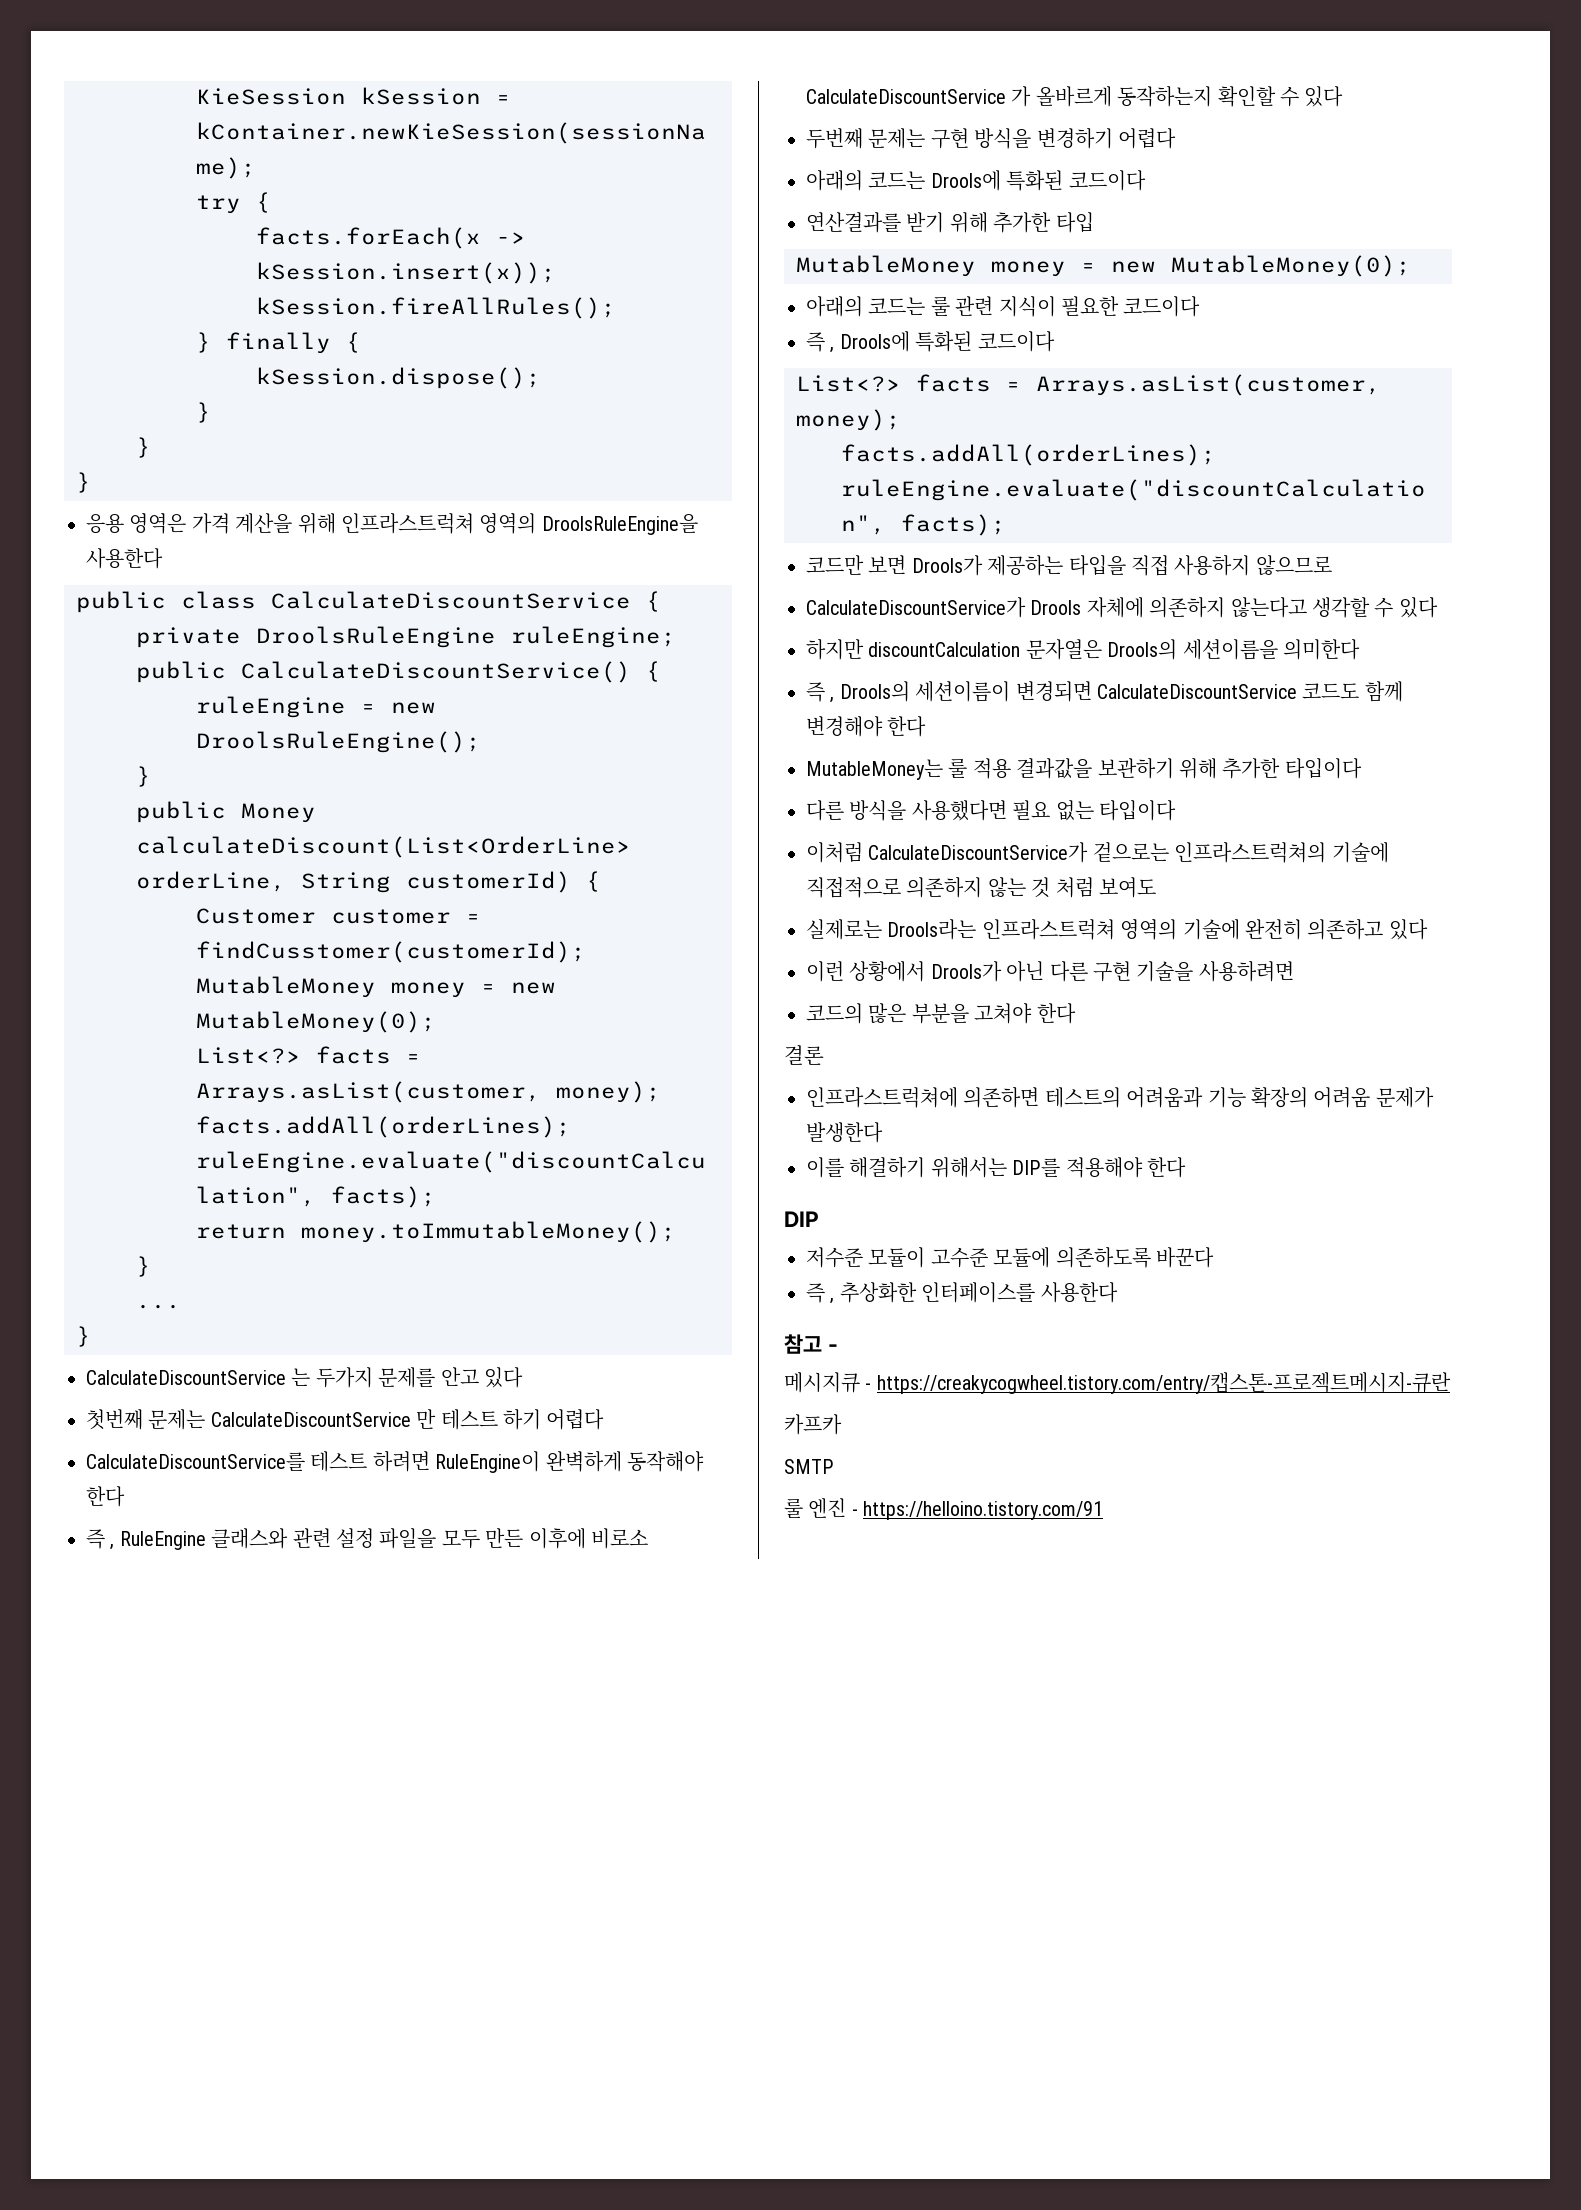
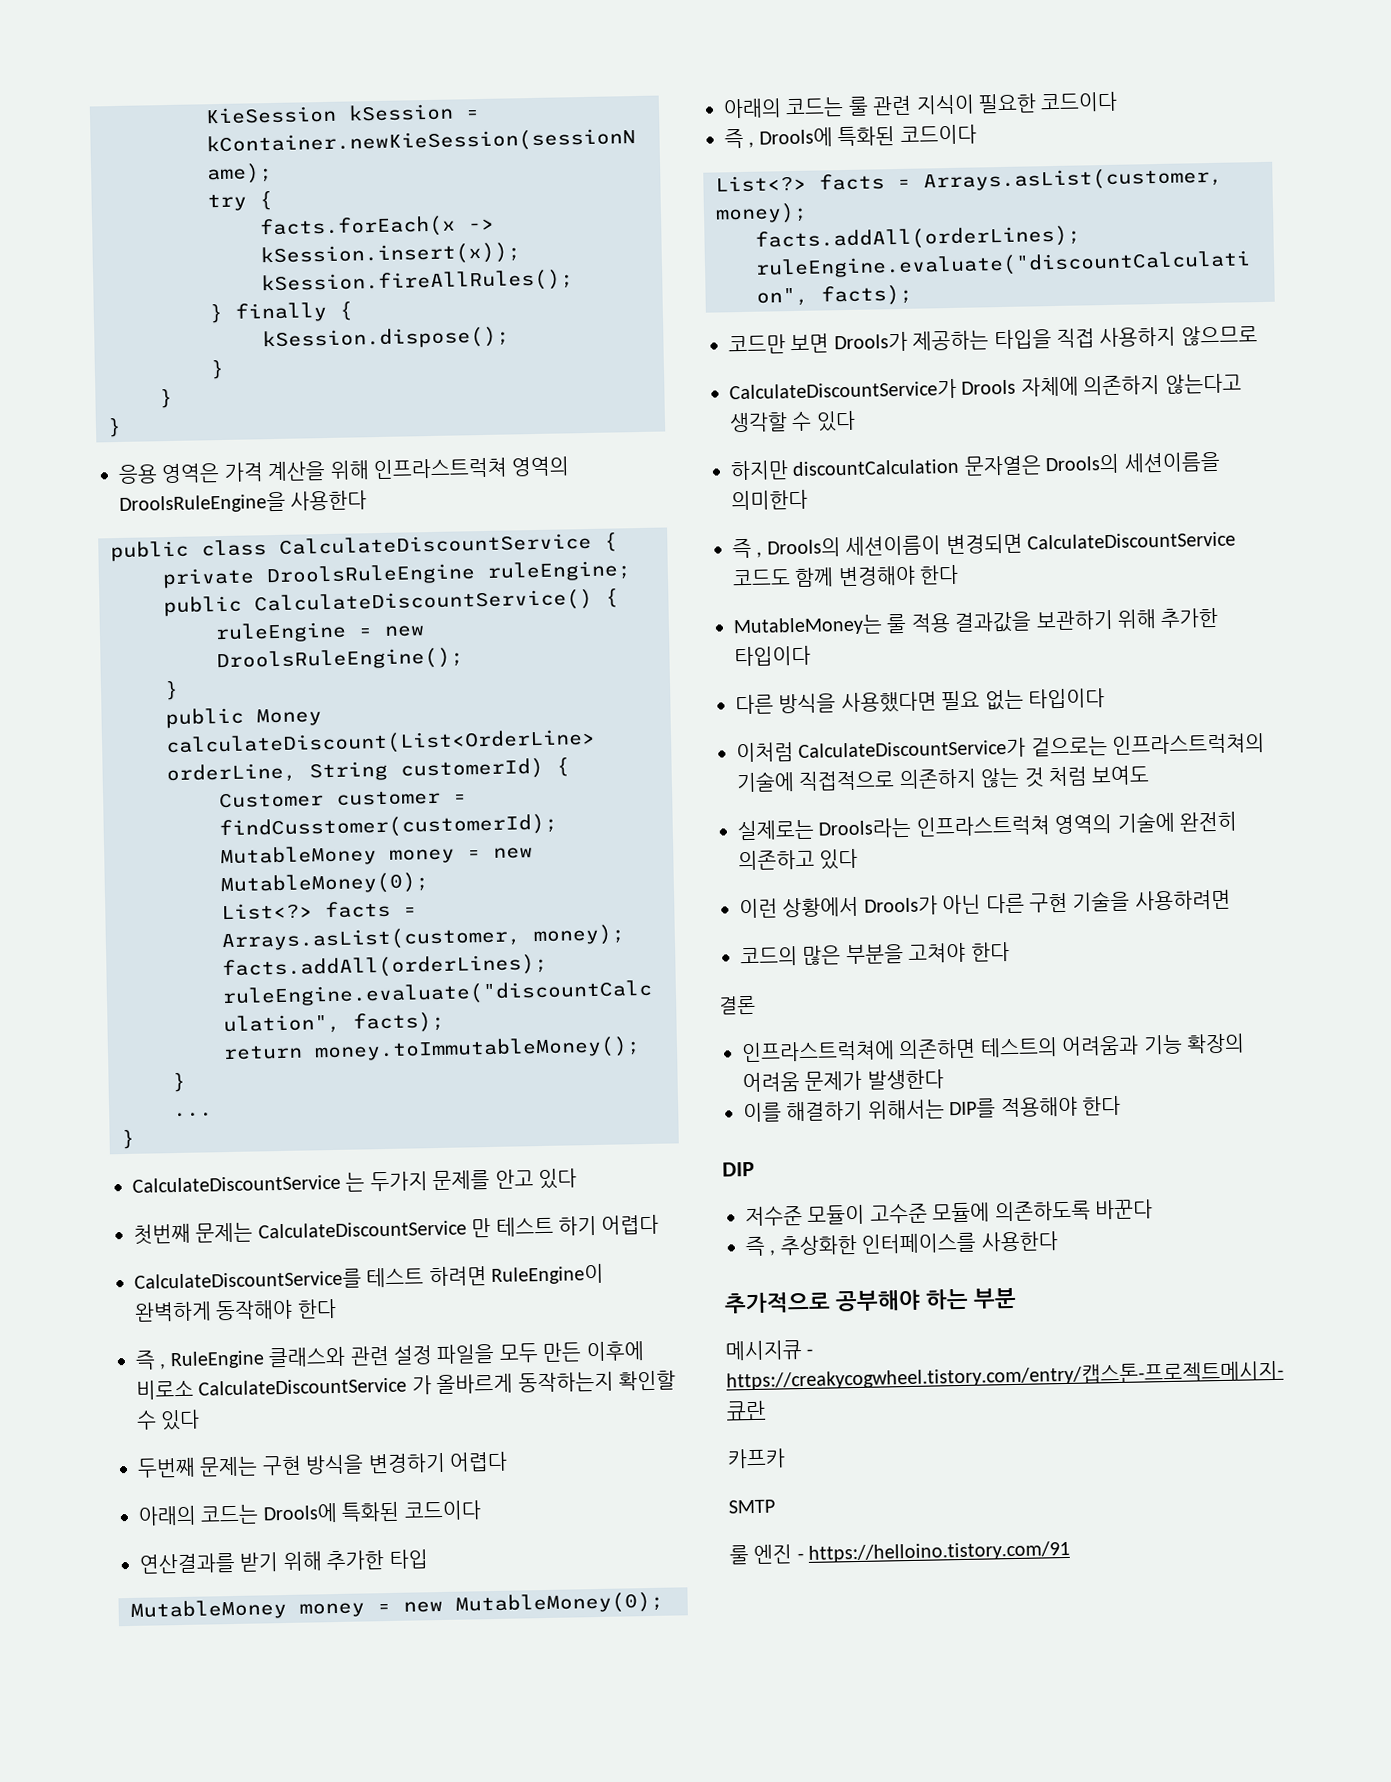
- 참고 -
+ 추가적으로 공부해야 하는 부분

